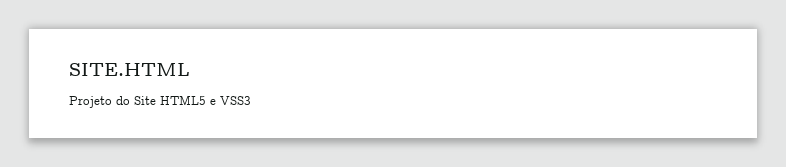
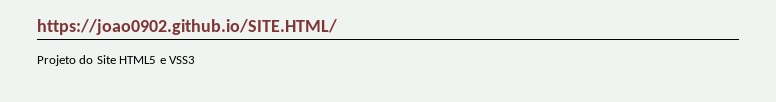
- SITE.HTML
+ https://joao0902.github.io/SITE.HTML/

